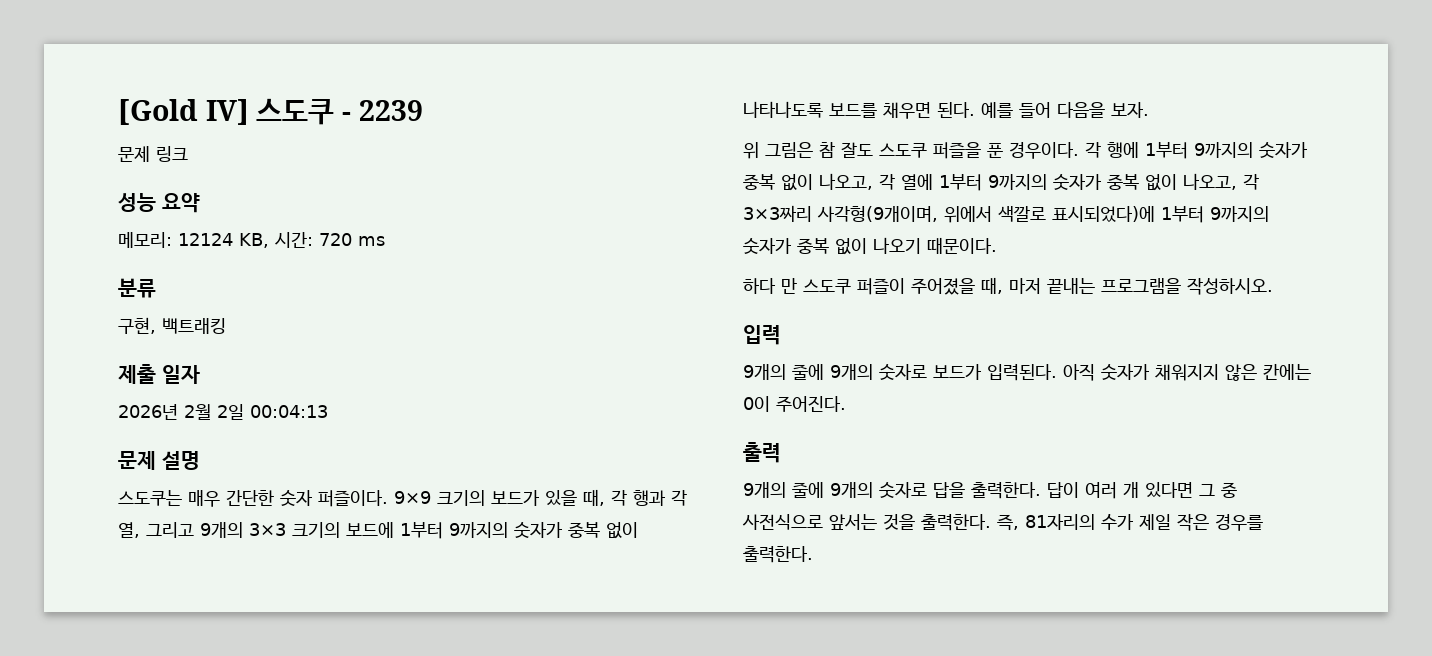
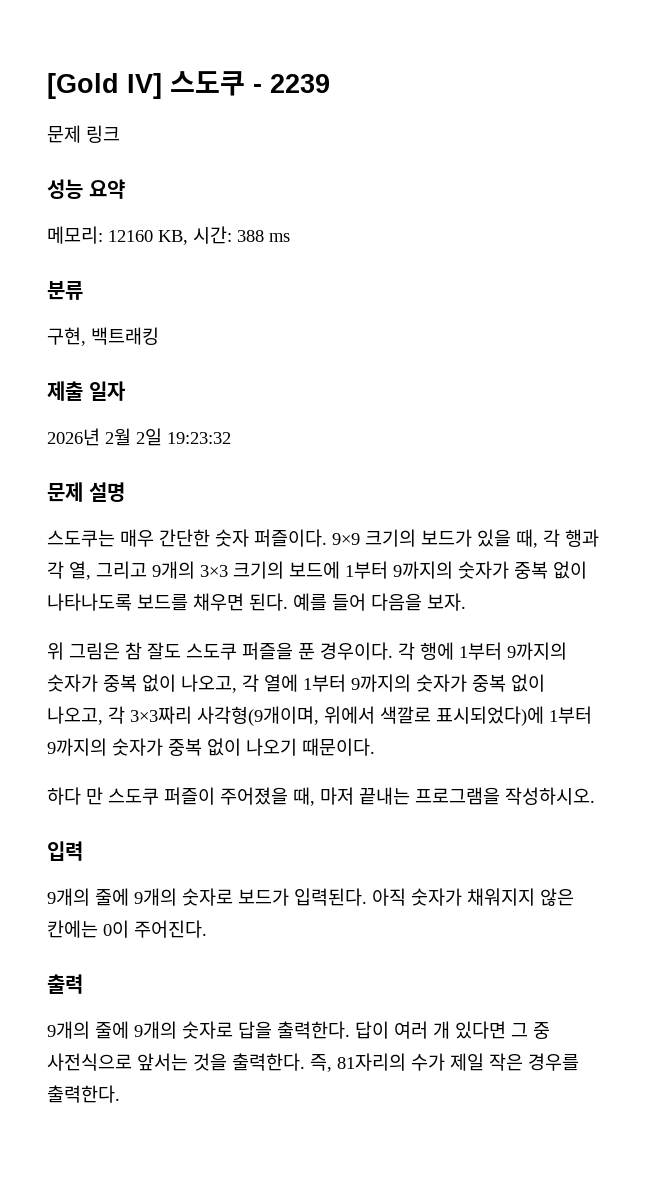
- 메모리: 12124 KB, 시간: 720 ms
+ 메모리: 12160 KB, 시간: 388 ms
- 2026년 2월 2일 00:04:13
+ 2026년 2월 2일 19:23:32

